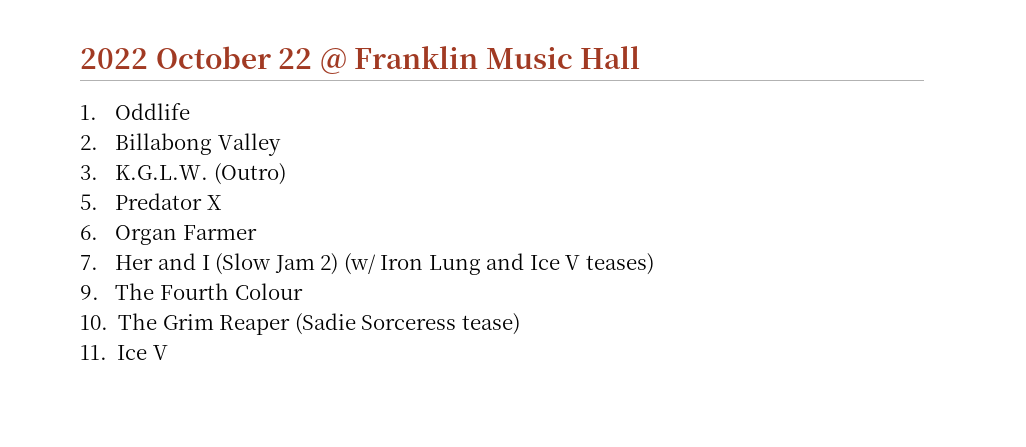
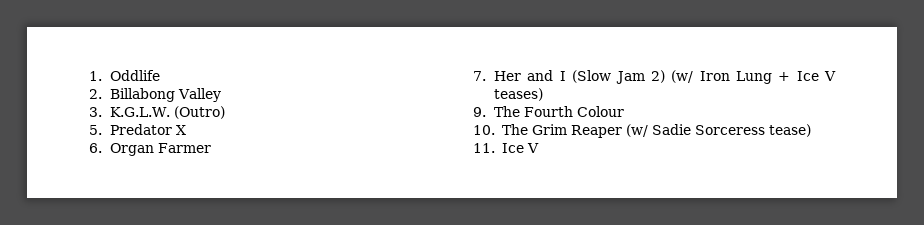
- 2022 October 22 @ Franklin Music Hall
- 7. Her and I (Slow Jam 2) (w/ Iron Lung and Ice V teases)
+ 7. Her and I (Slow Jam 2) (w/ Iron Lung + Ice V teases)
- 10. The Grim Reaper (Sadie Sorceress tease)
+ 10. The Grim Reaper (w/ Sadie Sorceress tease)

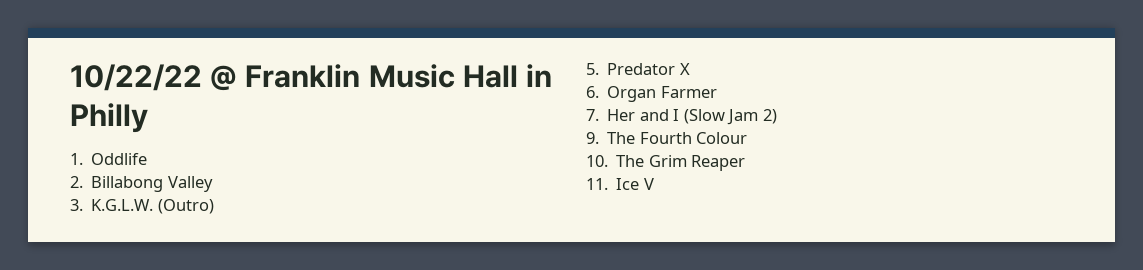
+ 10/22/22 @ Franklin Music Hall in Philly
- 7. Her and I (Slow Jam 2) (w/ Iron Lung + Ice V teases)
+ 7. Her and I (Slow Jam 2)
- 10. The Grim Reaper (w/ Sadie Sorceress tease)
+ 10. The Grim Reaper

